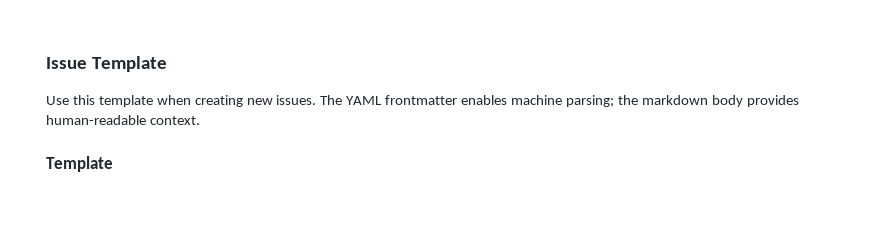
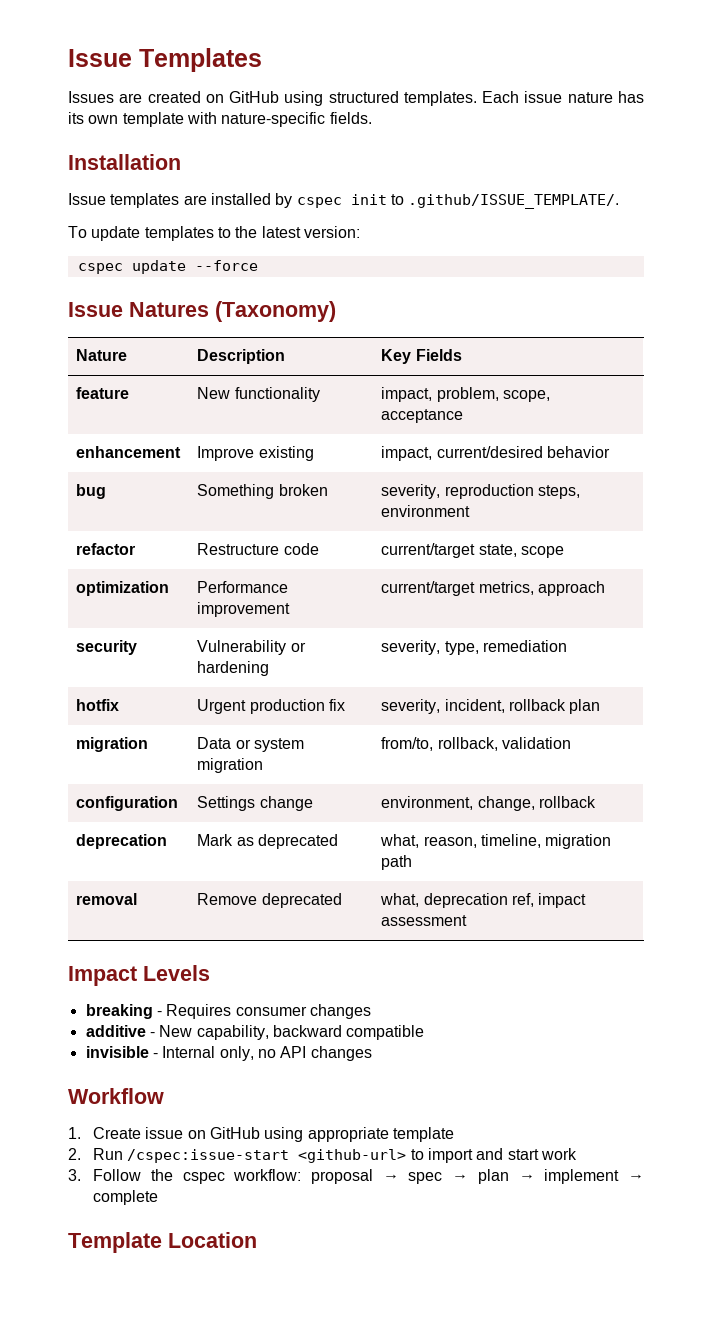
- Issue Template
- Use this template when creating new issues. The YAML frontmatter enables machine parsing; the markdown body provides human-readable context.
- Template
+ Issue Templates
+ Issues are created on GitHub using structured templates. Each issue nature has its own template with nature-specific fields.
+ Installation
+ Issue templates are installed by cspec init to .github/ISSUE_TEMPLATE/.
+ To update templates to the latest version:
+ cspec update --force
+ Issue Natures (Taxonomy)
+ Nature | Description | Key Fields
+ feature | New functionality | impact, problem, scope, acceptance
+ enhancement | Improve existing | impact, current/desired behavior
+ bug | Something broken | severity, reproduction steps, environment
+ refactor | Restructure code | current/target state, scope
+ optimization | Performance improvement | current/target metrics, approach
+ security | Vulnerability or hardening | severity, type, remediation
+ hotfix | Urgent production fix | severity, incident, rollback plan
+ migration | Data or system migration | from/to, rollback, validation
+ configuration | Settings change | environment, change, rollback
+ deprecation | Mark as deprecated | what, reason, timeline, migration path
+ removal | Remove deprecated | what, deprecation ref, impact assessment
+ Impact Levels
+ breaking - Requires consumer changes
+ additive - New capability, backward compatible
+ invisible - Internal only, no API changes
+ Workflow
+ 1. Create issue on GitHub using appropriate template
+ 2. Run /cspec:issue-start <github-url> to import and start work
+ 3. Follow the cspec workflow: proposal → spec → plan → implement → complete
+ Template Location

